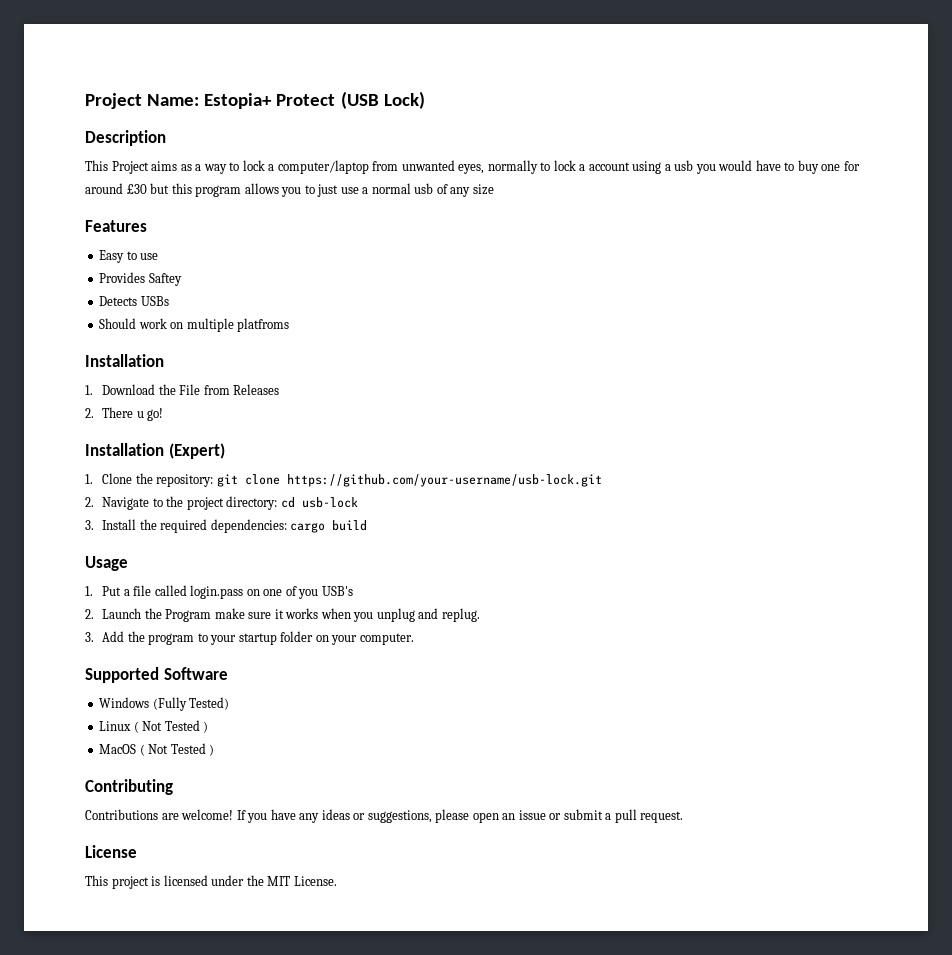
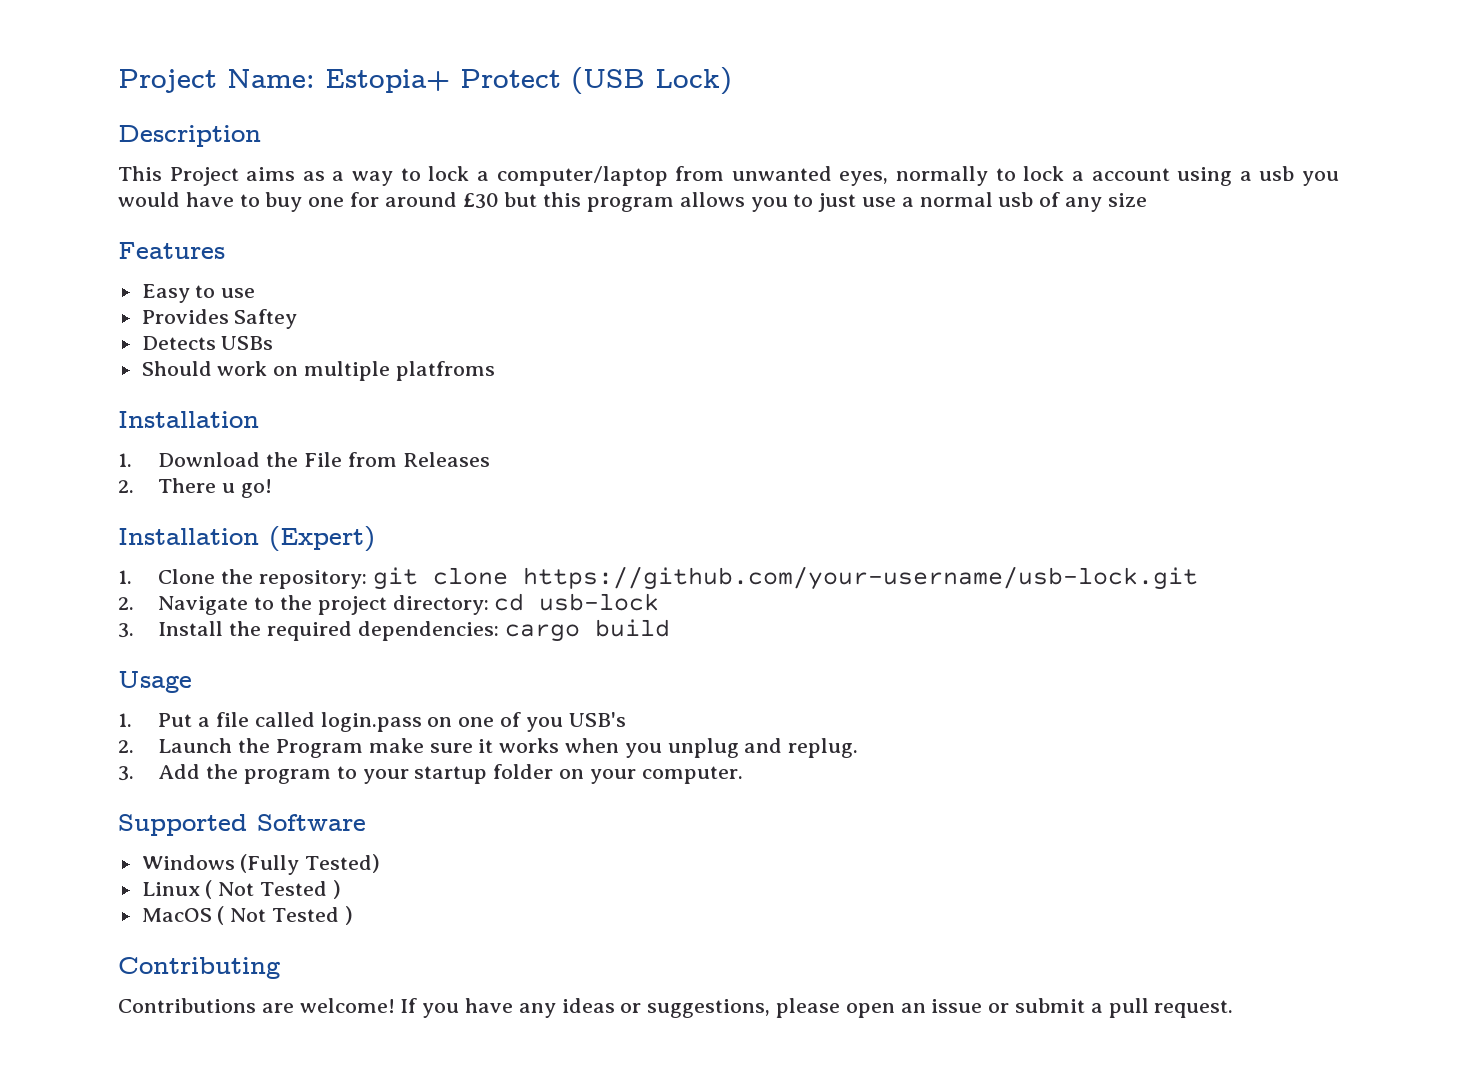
- License
- This project is licensed under the MIT License.

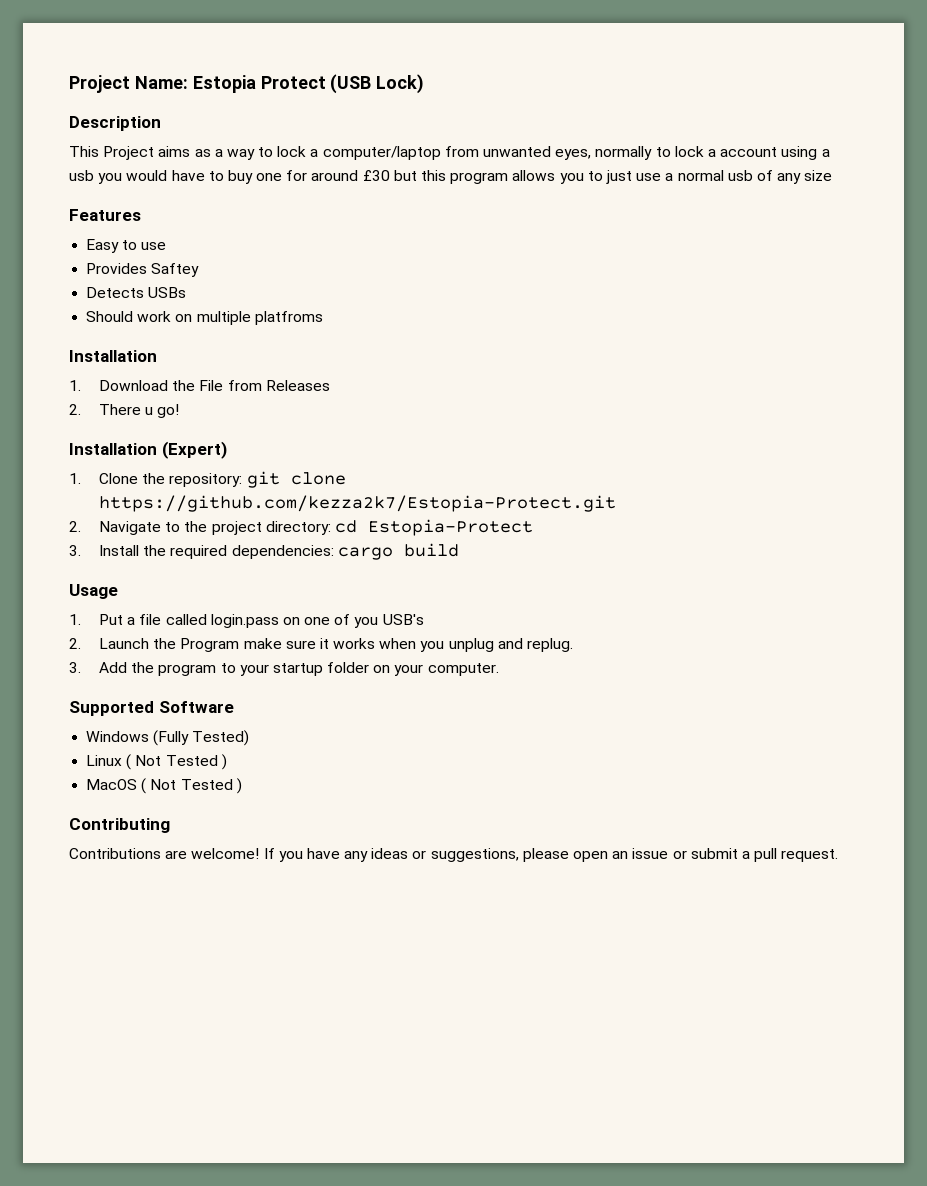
- Project Name: Estopia+ Protect (USB Lock)
+ Project Name: Estopia Protect (USB Lock)
- 1. Clone the repository: git clone https://github.com/your-username/usb-lock.git
+ 1. Clone the repository: git clone https://github.com/kezza2k7/Estopia-Protect.git
- 2. Navigate to the project directory: cd usb-lock
+ 2. Navigate to the project directory: cd Estopia-Protect

